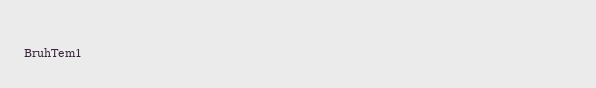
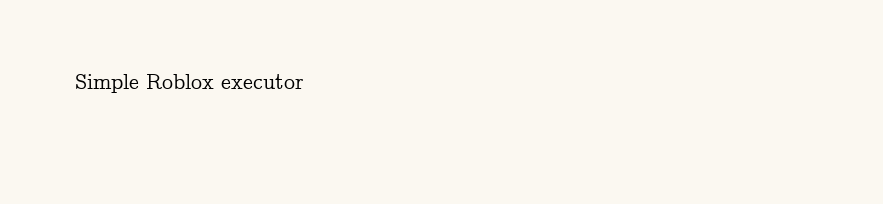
- BruhTem1
+ Simple Roblox executor

